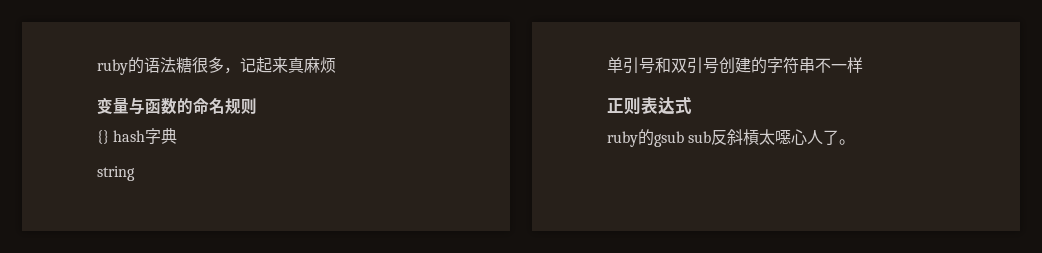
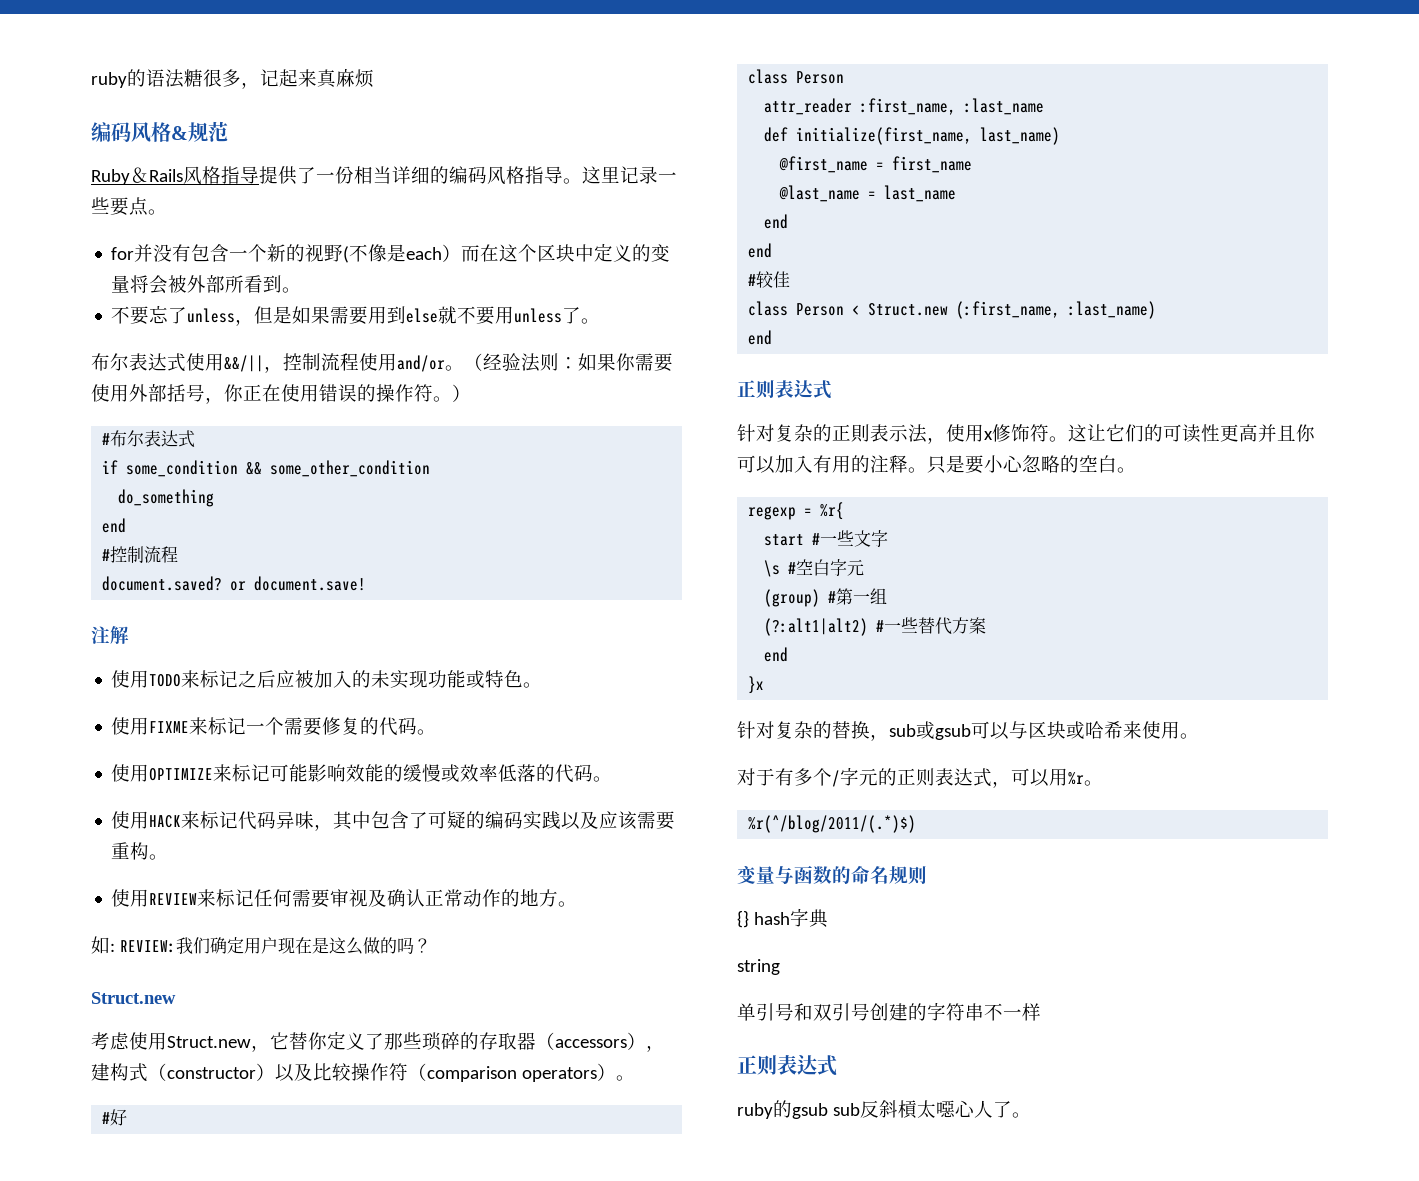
+ 编码风格&规范
+ Ruby＆Rails风格指导提供了一份相当详细的编码风格指导。这里记录一些要点。
+ for并没有包含一个新的视野(不像是each）而在这个区块中定义的变量将会被外部所看到。
+ 不要忘了unless，但是如果需要用到else就不要用unless了。
+ 布尔表达式使用&&/||，控制流程使用and/or。（经验法则：如果你需要使用外部括号，你正在使用错误的操作符。）
+ #布尔表达式
+ if some_condition && some_other_condition
+ do_something
+ end
+ #控制流程
+ document.saved? or document.save!
+ 注解
+ 使用TODO来标记之后应被加入的未实现功能或特色。
+ 使用FIXME来标记一个需要修复的代码。
+ 使用OPTIMIZE来标记可能影响效能的缓慢或效率低落的代码。
+ 使用HACK来标记代码异味，其中包含了可疑的编码实践以及应该需要重构。
+ 使用REVIEW来标记任何需要审视及确认正常动作的地方。
+ 如: REVIEW:我们确定用户现在是这么做的吗？
+ Struct.new
+ 考虑使用Struct.new，它替你定义了那些琐碎的存取器（accessors），建构式（constructor）以及比较操作符（comparison operators）。
+ #好
+ class Person
+ attr_reader :first_name, :last_name
+ def initialize(first_name, last_name)
+ @first_name = first_name
+ @last_name = last_name
+ end
+ end
+ #较佳
+ class Person < Struct.new (:first_name, :last_name)
+ end
+ 正则表达式
+ 针对复杂的正則表示法，使用x修饰符。这让它们的可读性更高并且你可以加入有用的注释。只是要小心忽略的空白。
+ regexp = %r{
+ start #一些文字
+ \s #空白字元
+ (group) #第一组
+ (?:alt1|alt2) #一些替代方案
+ end
+ }x
+ 针对复杂的替换，sub或gsub可以与区块或哈希来使用。
+ 对于有多个/字元的正则表达式，可以用%r。
+ %r(^/blog/2011/(.*)$)

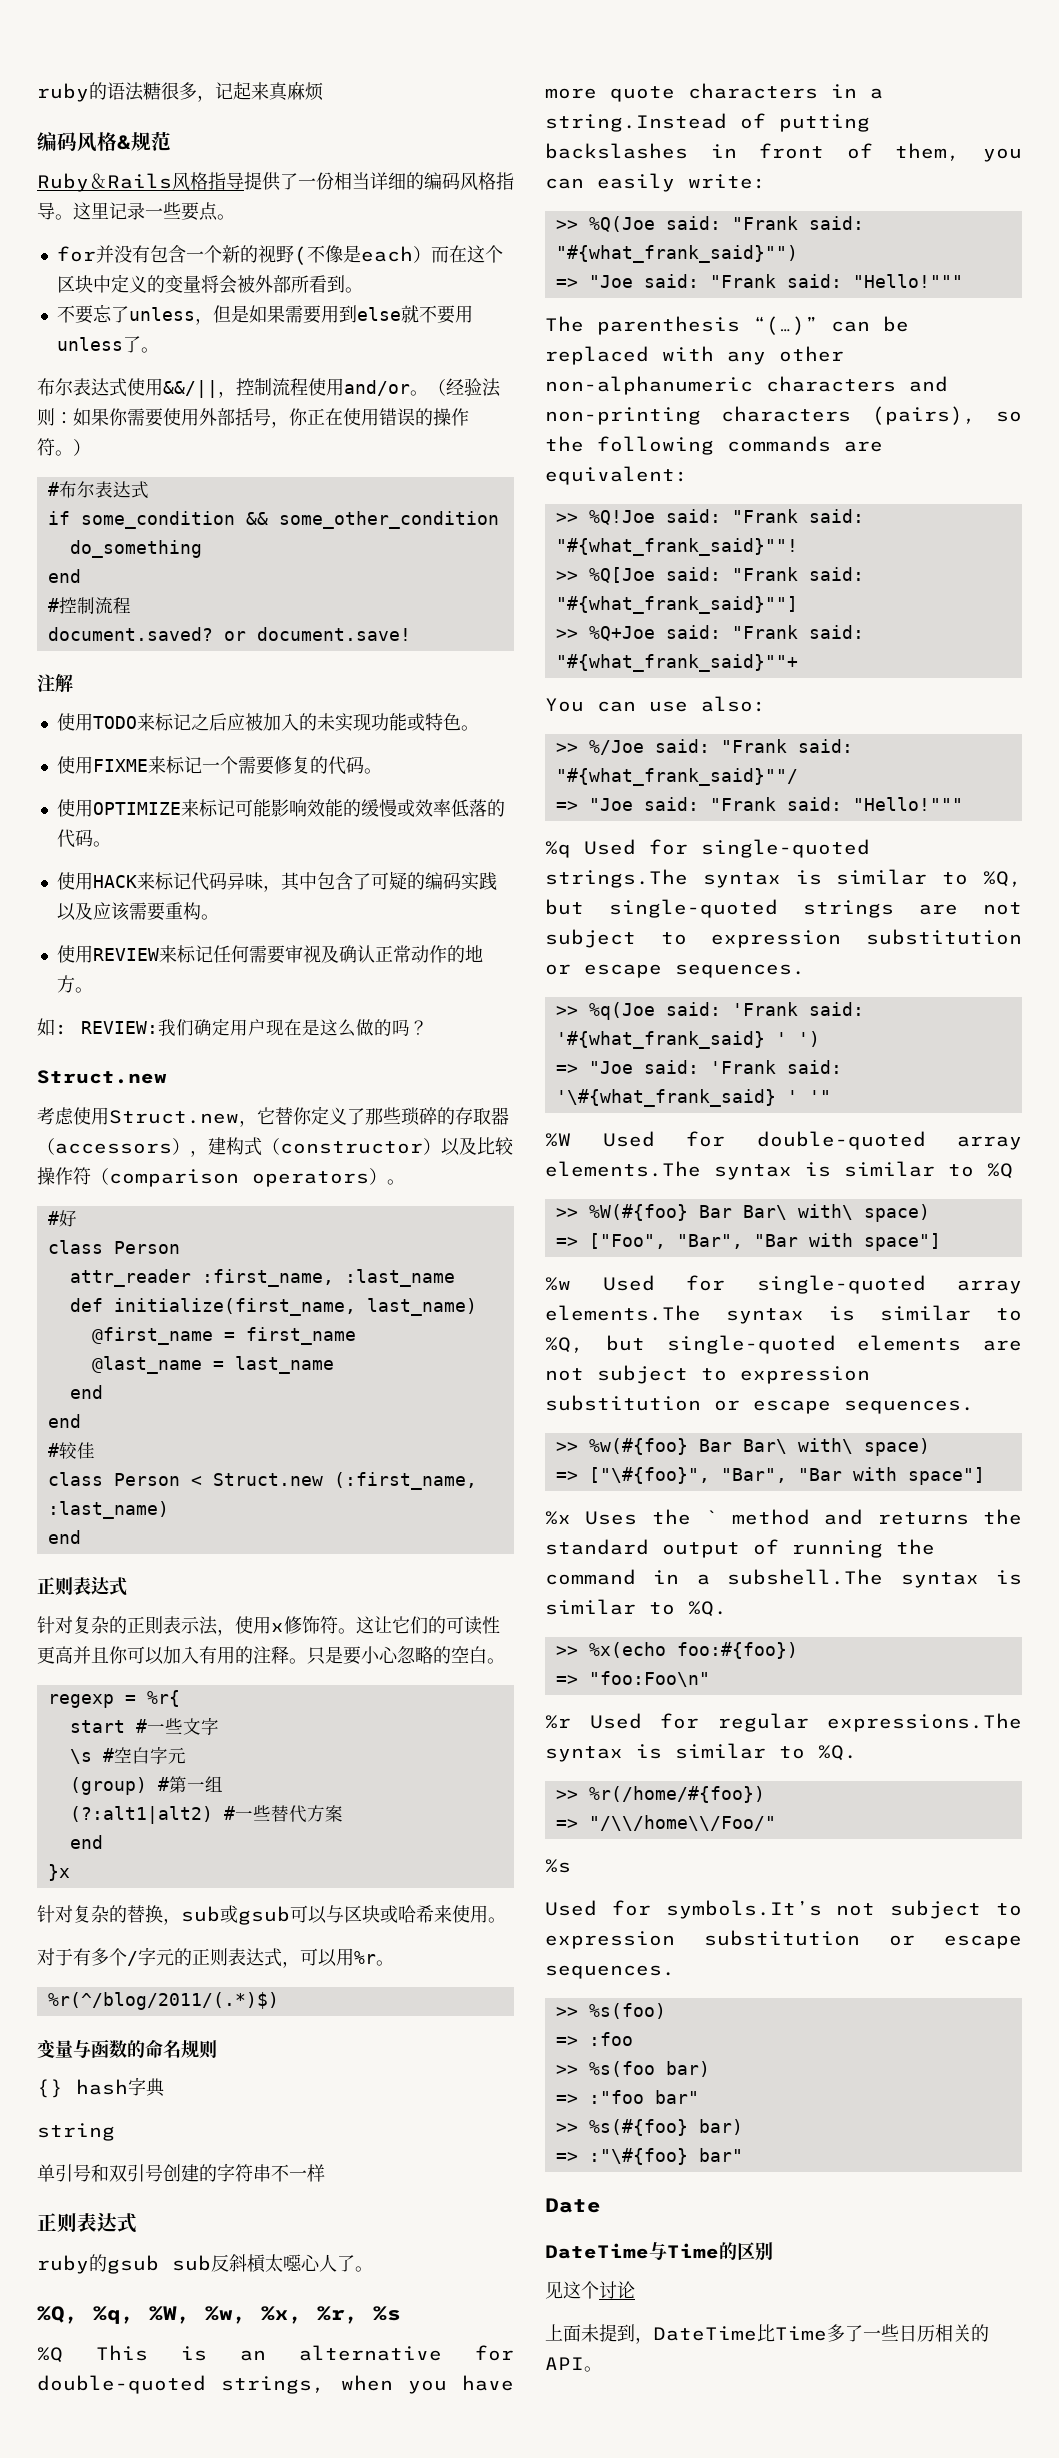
+ %Q, %q, %W, %w, %x, %r, %s
+ %Q This is an alternative for double-quoted strings, when you have more quote characters in a string.Instead of putting backslashes in front of them, you can easily write:
+ >> %Q(Joe said: "Frank said: "#{what_frank_said}"")
+ => "Joe said: "Frank said: "Hello!"""
+ The parenthesis “(…)” can be replaced with any other non-alphanumeric characters and non-printing characters (pairs), so the following commands are equivalent:
+ >> %Q!Joe said: "Frank said: "#{what_frank_said}""!
+ >> %Q[Joe said: "Frank said: "#{what_frank_said}""]
+ >> %Q+Joe said: "Frank said: "#{what_frank_said}""+
+ You can use also:
+ >> %/Joe said: "Frank said: "#{what_frank_said}""/
+ => "Joe said: "Frank said: "Hello!"""
+ %q Used for single-quoted strings.The syntax is similar to %Q, but single-quoted strings are not subject to expression substitution or escape sequences.
+ >> %q(Joe said: 'Frank said: '#{what_frank_said} ' ')
+ => "Joe said: 'Frank said: '\#{what_frank_said} ' '"
+ %W Used for double-quoted array elements.The syntax is similar to %Q
+ >> %W(#{foo} Bar Bar\ with\ space)
+ => ["Foo", "Bar", "Bar with space"]
+ %w Used for single-quoted array elements.The syntax is similar to %Q, but single-quoted elements are not subject to expression substitution or escape sequences.
+ >> %w(#{foo} Bar Bar\ with\ space)
+ => ["\#{foo}", "Bar", "Bar with space"]
+ %x Uses the ` method and returns the standard output of running the command in a subshell.The syntax is similar to %Q.
+ >> %x(echo foo:#{foo})
+ => "foo:Foo\n"
+ %r Used for regular expressions.The syntax is similar to %Q.
+ >> %r(/home/#{foo})
+ => "/\\/home\\/Foo/"
+ %s
+ Used for symbols.It’s not subject to expression substitution or escape sequences.
+ >> %s(foo)
+ => :foo
+ >> %s(foo bar)
+ => :"foo bar"
+ >> %s(#{foo} bar)
+ => :"\#{foo} bar"
+ Date
+ DateTime与Time的区别
+ 见这个讨论
+ 上面未提到，DateTime比Time多了一些日历相关的API。

